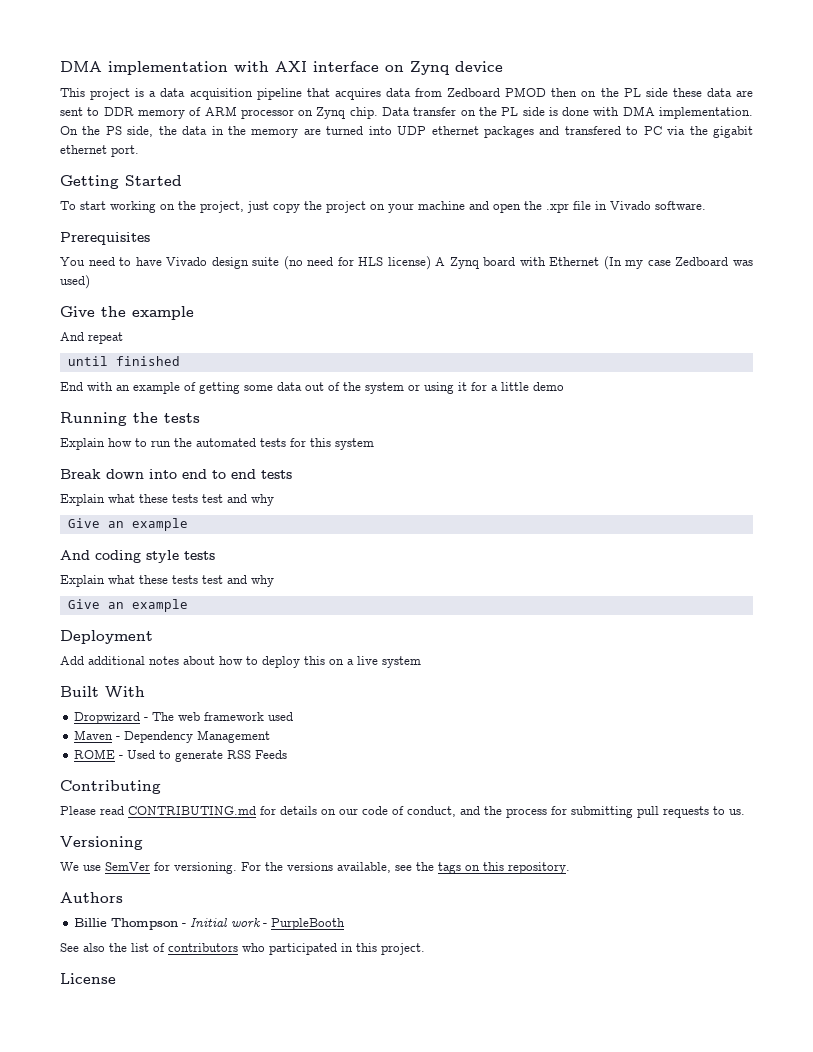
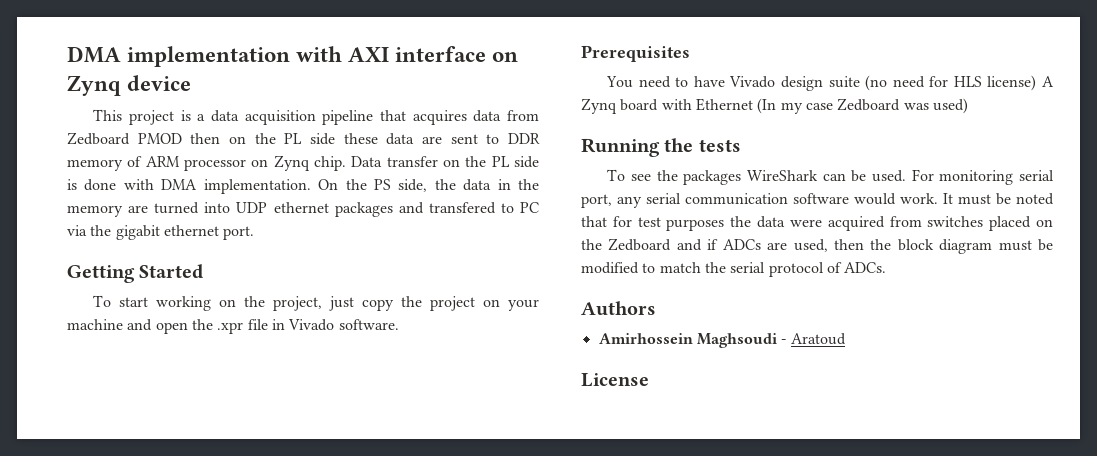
- Give the example
- And repeat
- until finished
- End with an example of getting some data out of the system or using it for a little demo
  Running the tests
- Explain how to run the automated tests for this system
- Break down into end to end tests
- Explain what these tests test and why
- Give an example
- And coding style tests
- Explain what these tests test and why
- Give an example
- Deployment
- Add additional notes about how to deploy this on a live system
- Built With
- Dropwizard - The web framework used
- Maven - Dependency Management
- ROME - Used to generate RSS Feeds
- Contributing
- Please read CONTRIBUTING.md for details on our code of conduct, and the process for submitting pull requests to us.
- Versioning
- We use SemVer for versioning. For the versions available, see the tags on this repository.
+ To see the packages WireShark can be used. For monitoring serial port, any serial communication software would work. It must be noted that for test purposes the data were acquired from switches placed on the Zedboard and if ADCs are used, then the block diagram must be modified to match the serial protocol of ADCs.
  Authors
- Billie Thompson - Initial work - PurpleBooth
- See also the list of contributors who participated in this project.
+ Amirhossein Maghsoudi - Aratoud

